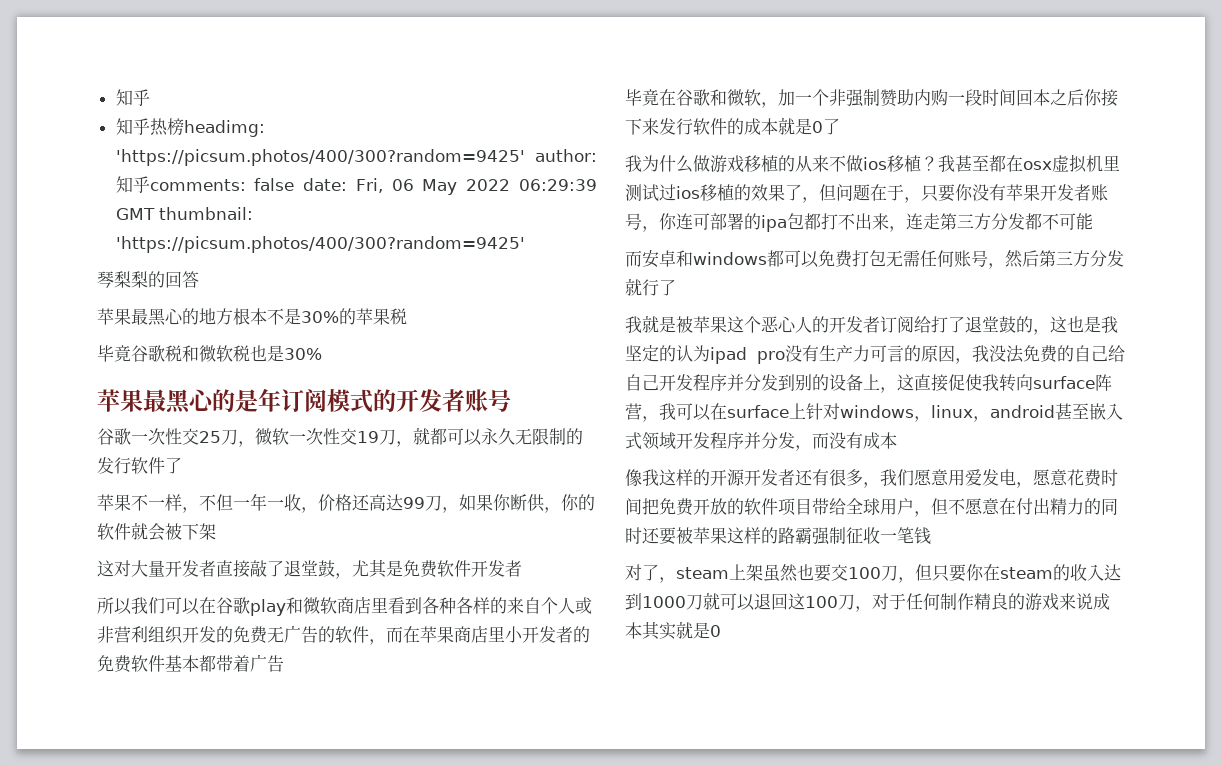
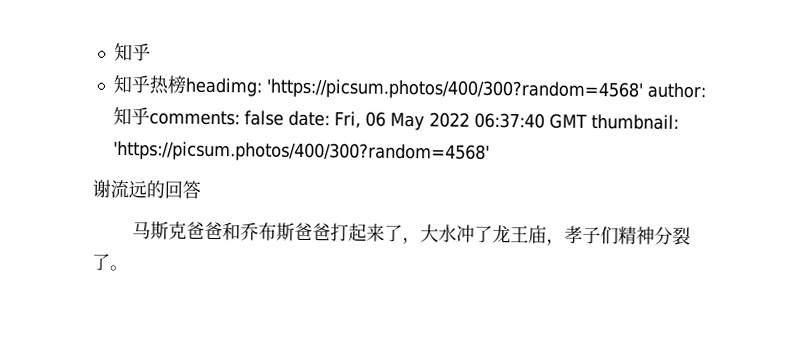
- 知乎热榜headimg: 'https://picsum.photos/400/300?random=9425' author:知乎comments: false date: Fri, 06 May 2022 06:29:39 GMT thumbnail: 'https://picsum.photos/400/300?random=9425'
- 琴梨梨的回答
+ 知乎热榜headimg: 'https://picsum.photos/400/300?random=4568' author:知乎comments: false date: Fri, 06 May 2022 06:37:40 GMT thumbnail: 'https://picsum.photos/400/300?random=4568'
+ 谢流远的回答
- 苹果最黑心的地方根本不是30%的苹果税
- 毕竟谷歌税和微软税也是30%
- 苹果最黑心的是年订阅模式的开发者账号
- 谷歌一次性交25刀，微软一次性交19刀，就都可以永久无限制的发行软件了
- 苹果不一样，不但一年一收，价格还高达99刀，如果你断供，你的软件就会被下架
- 这对大量开发者直接敲了退堂鼓，尤其是免费软件开发者
- 所以我们可以在谷歌play和微软商店里看到各种各样的来自个人或非营利组织开发的免费无广告的软件，而在苹果商店里小开发者的免费软件基本都带着广告
- 毕竟在谷歌和微软，加一个非强制赞助内购一段时间回本之后你接下来发行软件的成本就是0了
- 我为什么做游戏移植的从来不做ios移植？我甚至都在osx虚拟机里测试过ios移植的效果了，但问题在于，只要你没有苹果开发者账号，你连可部署的ipa包都打不出来，连走第三方分发都不可能
- 而安卓和windows都可以免费打包无需任何账号，然后第三方分发就行了
- 我就是被苹果这个恶心人的开发者订阅给打了退堂鼓的，这也是我坚定的认为ipad pro没有生产力可言的原因，我没法免费的自己给自己开发程序并分发到别的设备上，这直接促使我转向surface阵营，我可以在surface上针对windows，linux，android甚至嵌入式领域开发程序并分发，而没有成本
- 像我这样的开源开发者还有很多，我们愿意用爱发电，愿意花费时间把免费开放的软件项目带给全球用户，但不愿意在付出精力的同时还要被苹果这样的路霸强制征收一笔钱
- 对了，steam上架虽然也要交100刀，但只要你在steam的收入达到1000刀就可以退回这100刀，对于任何制作精良的游戏来说成本其实就是0
+ 马斯克爸爸和乔布斯爸爸打起来了，大水冲了龙王庙，孝子们精神分裂了。

